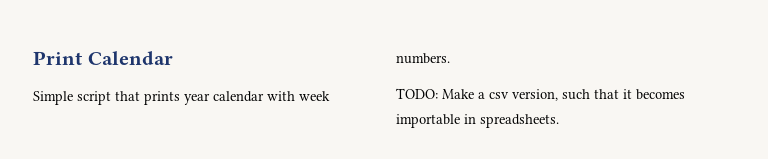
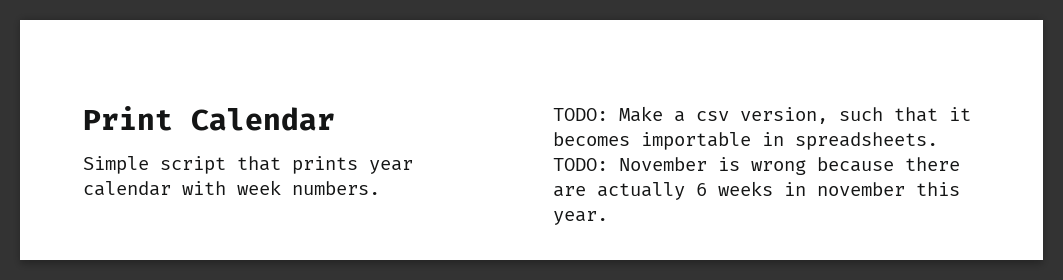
+ TODO: November is wrong because there are actually 6 weeks in november this year.

